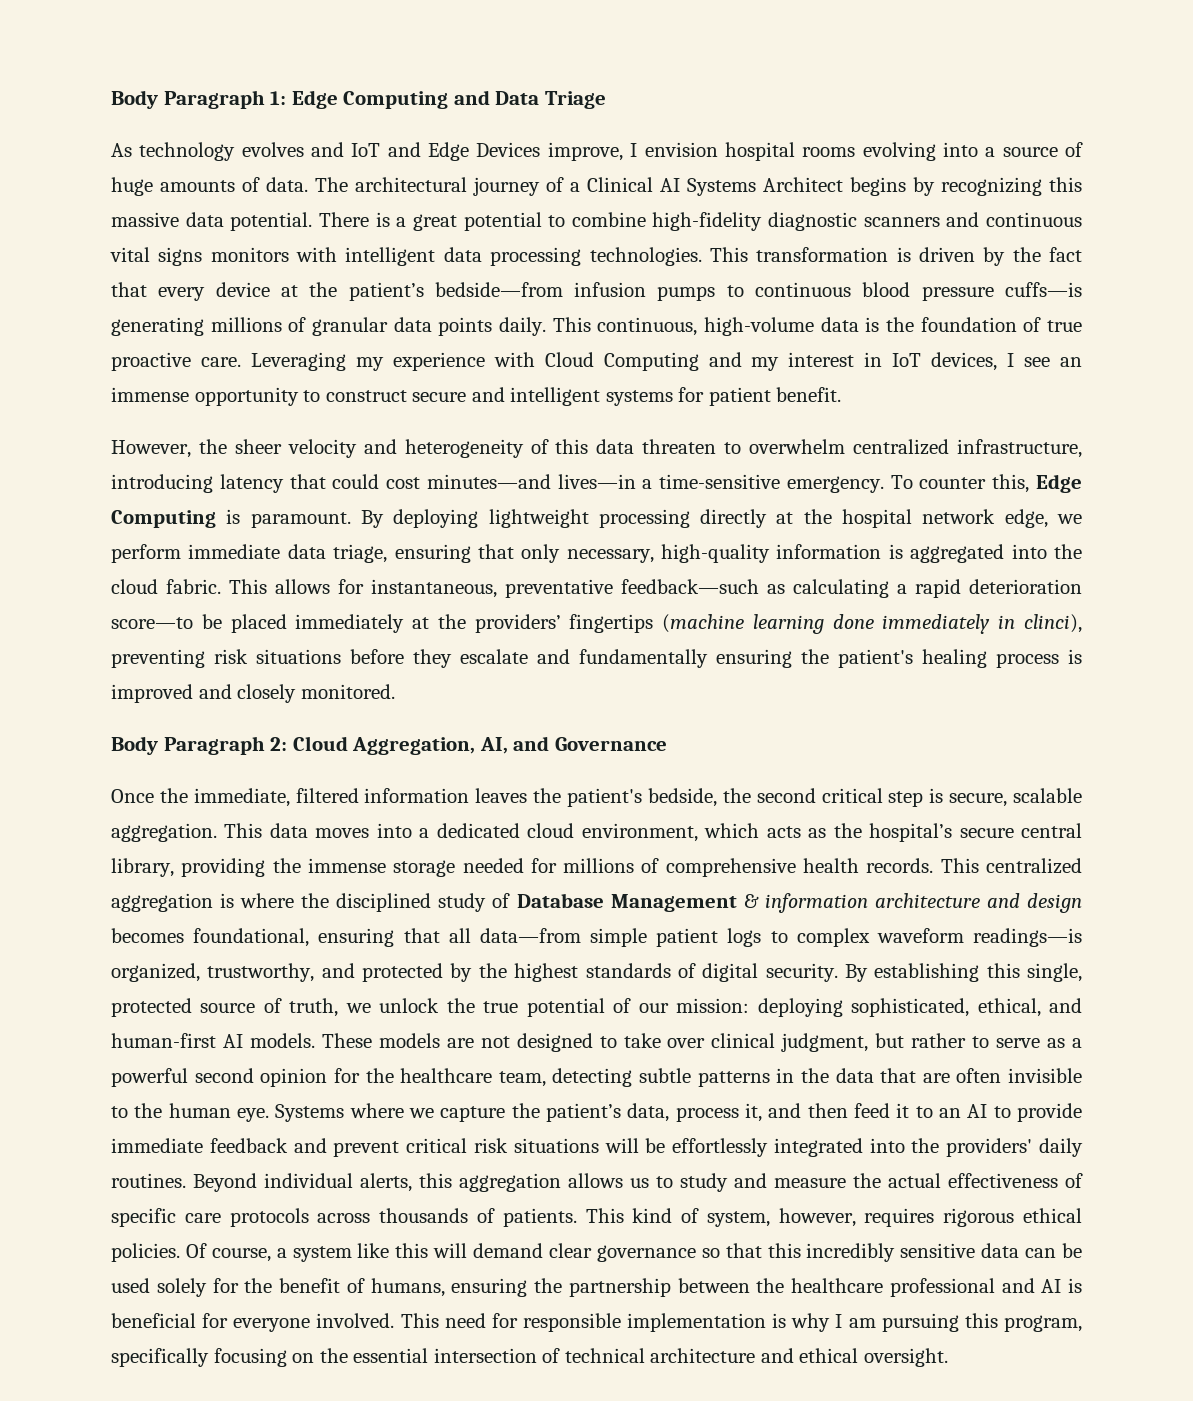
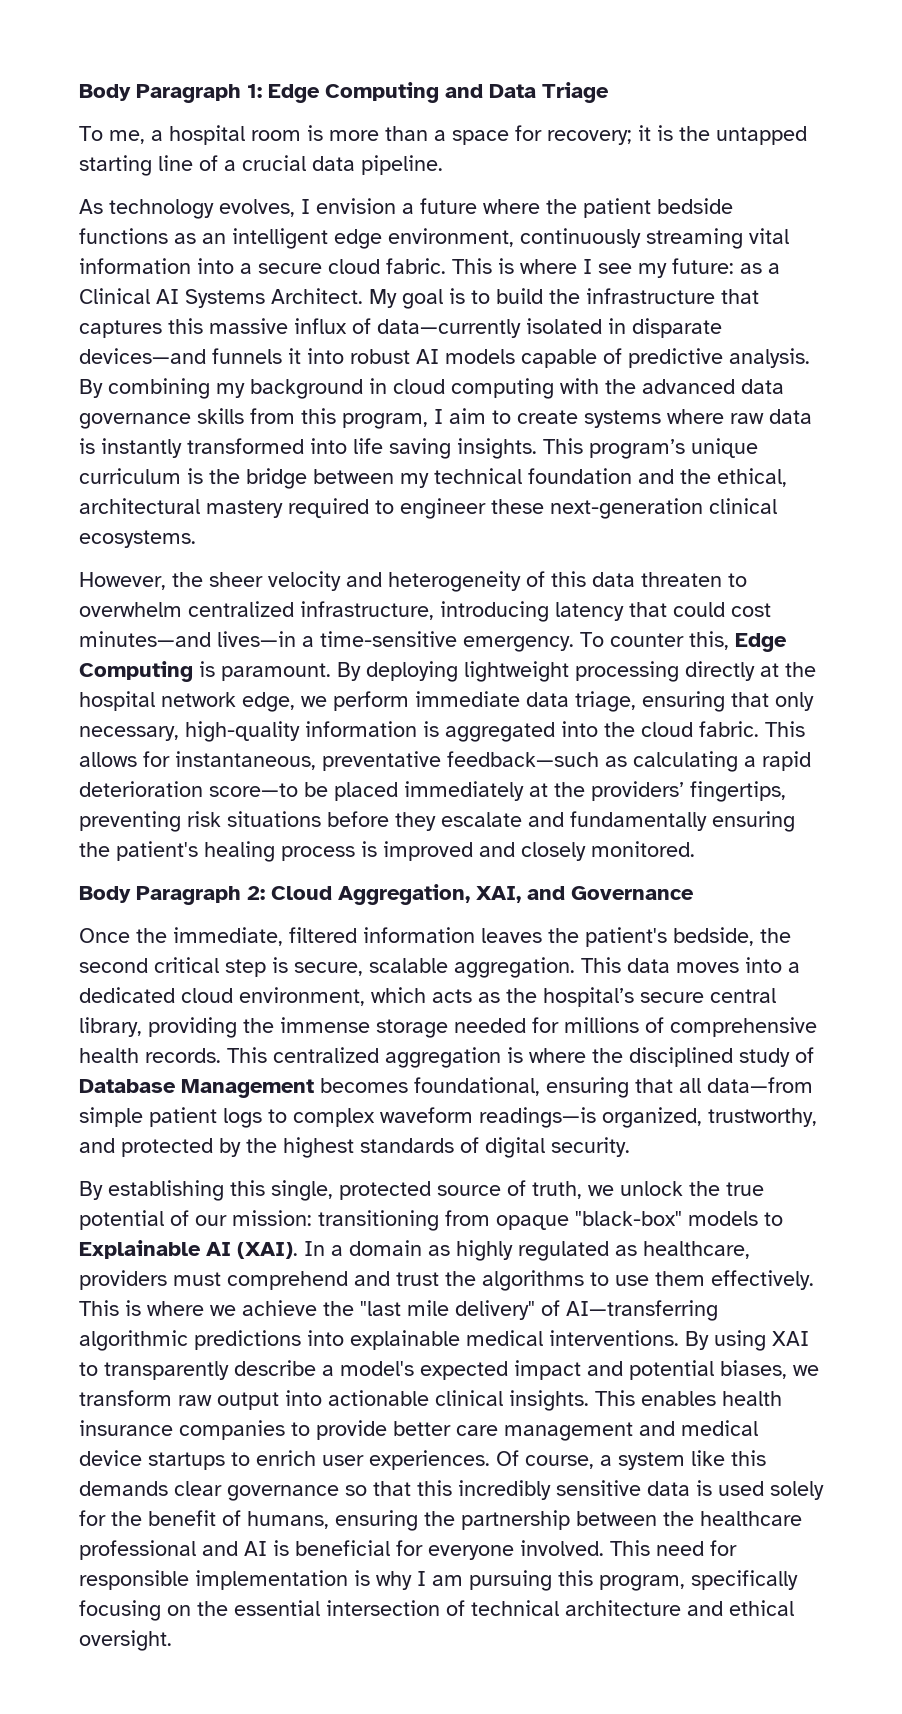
- As technology evolves and IoT and Edge Devices improve, I envision hospital rooms evolving into a source of huge amounts of data. The architectural journey of a Clinical AI Systems Architect begins by recognizing this massive data potential. There is a great potential to combine high-fidelity diagnostic scanners and continuous vital signs monitors with intelligent data processing technologies. This transformation is driven by the fact that every device at the patient’s bedside—from infusion pumps to continuous blood pressure cuffs—is generating millions of granular data points daily. This continuous, high-volume data is the foundation of true proactive care. Leveraging my experience with Cloud Computing and my interest in IoT devices, I see an immense opportunity to construct secure and intelligent systems for patient benefit.
+ To me, a hospital room is more than a space for recovery; it is the untapped starting line of a crucial data pipeline.
+ As technology evolves, I envision a future where the patient bedside functions as an intelligent edge environment, continuously streaming vital information into a secure cloud fabric. This is where I see my future: as a Clinical AI Systems Architect. My goal is to build the infrastructure that captures this massive influx of data—currently isolated in disparate devices—and funnels it into robust AI models capable of predictive analysis. By combining my background in cloud computing with the advanced data governance skills from this program, I aim to create systems where raw data is instantly transformed into life saving insights. This program’s unique curriculum is the bridge between my technical foundation and the ethical, architectural mastery required to engineer these next-generation clinical ecosystems.
- This allows for instantaneous, preventative feedback—such as calculating a rapid deterioration score—to be placed immediately at the providers’ fingertips (machine learning done immediately in clinci), preventing risk situations before they escalate and fundamentally ensuring the patient's healing process is improved and closely monitored.
+ This allows for instantaneous, preventative feedback—such as calculating a rapid deterioration score—to be placed immediately at the providers’ fingertips, preventing risk situations before they escalate and fundamentally ensuring the patient's healing process is improved and closely monitored.
- Body Paragraph 2: Cloud Aggregation, AI, and Governance
+ Body Paragraph 2: Cloud Aggregation, XAI, and Governance
- This centralized aggregation is where the disciplined study of Database Management & information architecture and design becomes foundational, ensuring that all data—from simple patient logs to complex waveform readings—is organized, trustworthy, and protected by the highest standards of digital security. By establishing this single, protected source of truth, we unlock the true potential of our mission: deploying sophisticated, ethical, and human-first AI models. These models are not designed to take over clinical judgment, but rather to serve as a powerful second opinion for the healthcare team, detecting subtle patterns in the data that are often invisible to the human eye. Systems where we capture the patient’s data, process it, and then feed it to an AI to provide immediate feedback and prevent critical risk situations will be effortlessly integrated into the providers' daily routines. Beyond individual alerts, this aggregation allows us to study and measure the actual effectiveness of specific care protocols across thousands of patients. This kind of system, however, requires rigorous ethical policies.
+ This centralized aggregation is where the disciplined study of Database Management becomes foundational, ensuring that all data—from simple patient logs to complex waveform readings—is organized, trustworthy, and protected by the highest standards of digital security.
+ By establishing this single, protected source of truth, we unlock the true potential of our mission: transitioning from opaque "black-box" models to Explainable AI (XAI). In a domain as highly regulated as healthcare, providers must comprehend and trust the algorithms to use them effectively. This is where we achieve the "last mile delivery" of AI—transferring algorithmic predictions into explainable medical interventions. By using XAI to transparently describe a model's expected impact and potential biases, we transform raw output into actionable clinical insights. This enables health insurance companies to provide better care management and medical device startups to enrich user experiences.
- Of course, a system like this will demand clear governance so that this incredibly sensitive data can be used solely for the benefit of humans, ensuring the partnership between the healthcare professional and AI is beneficial for everyone involved.
+ Of course, a system like this demands clear governance so that this incredibly sensitive data is used solely for the benefit of humans, ensuring the partnership between the healthcare professional and AI is beneficial for everyone involved.

